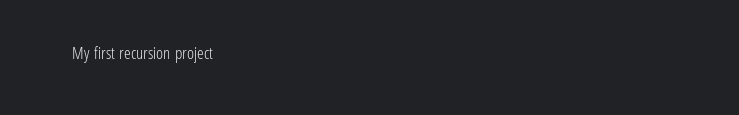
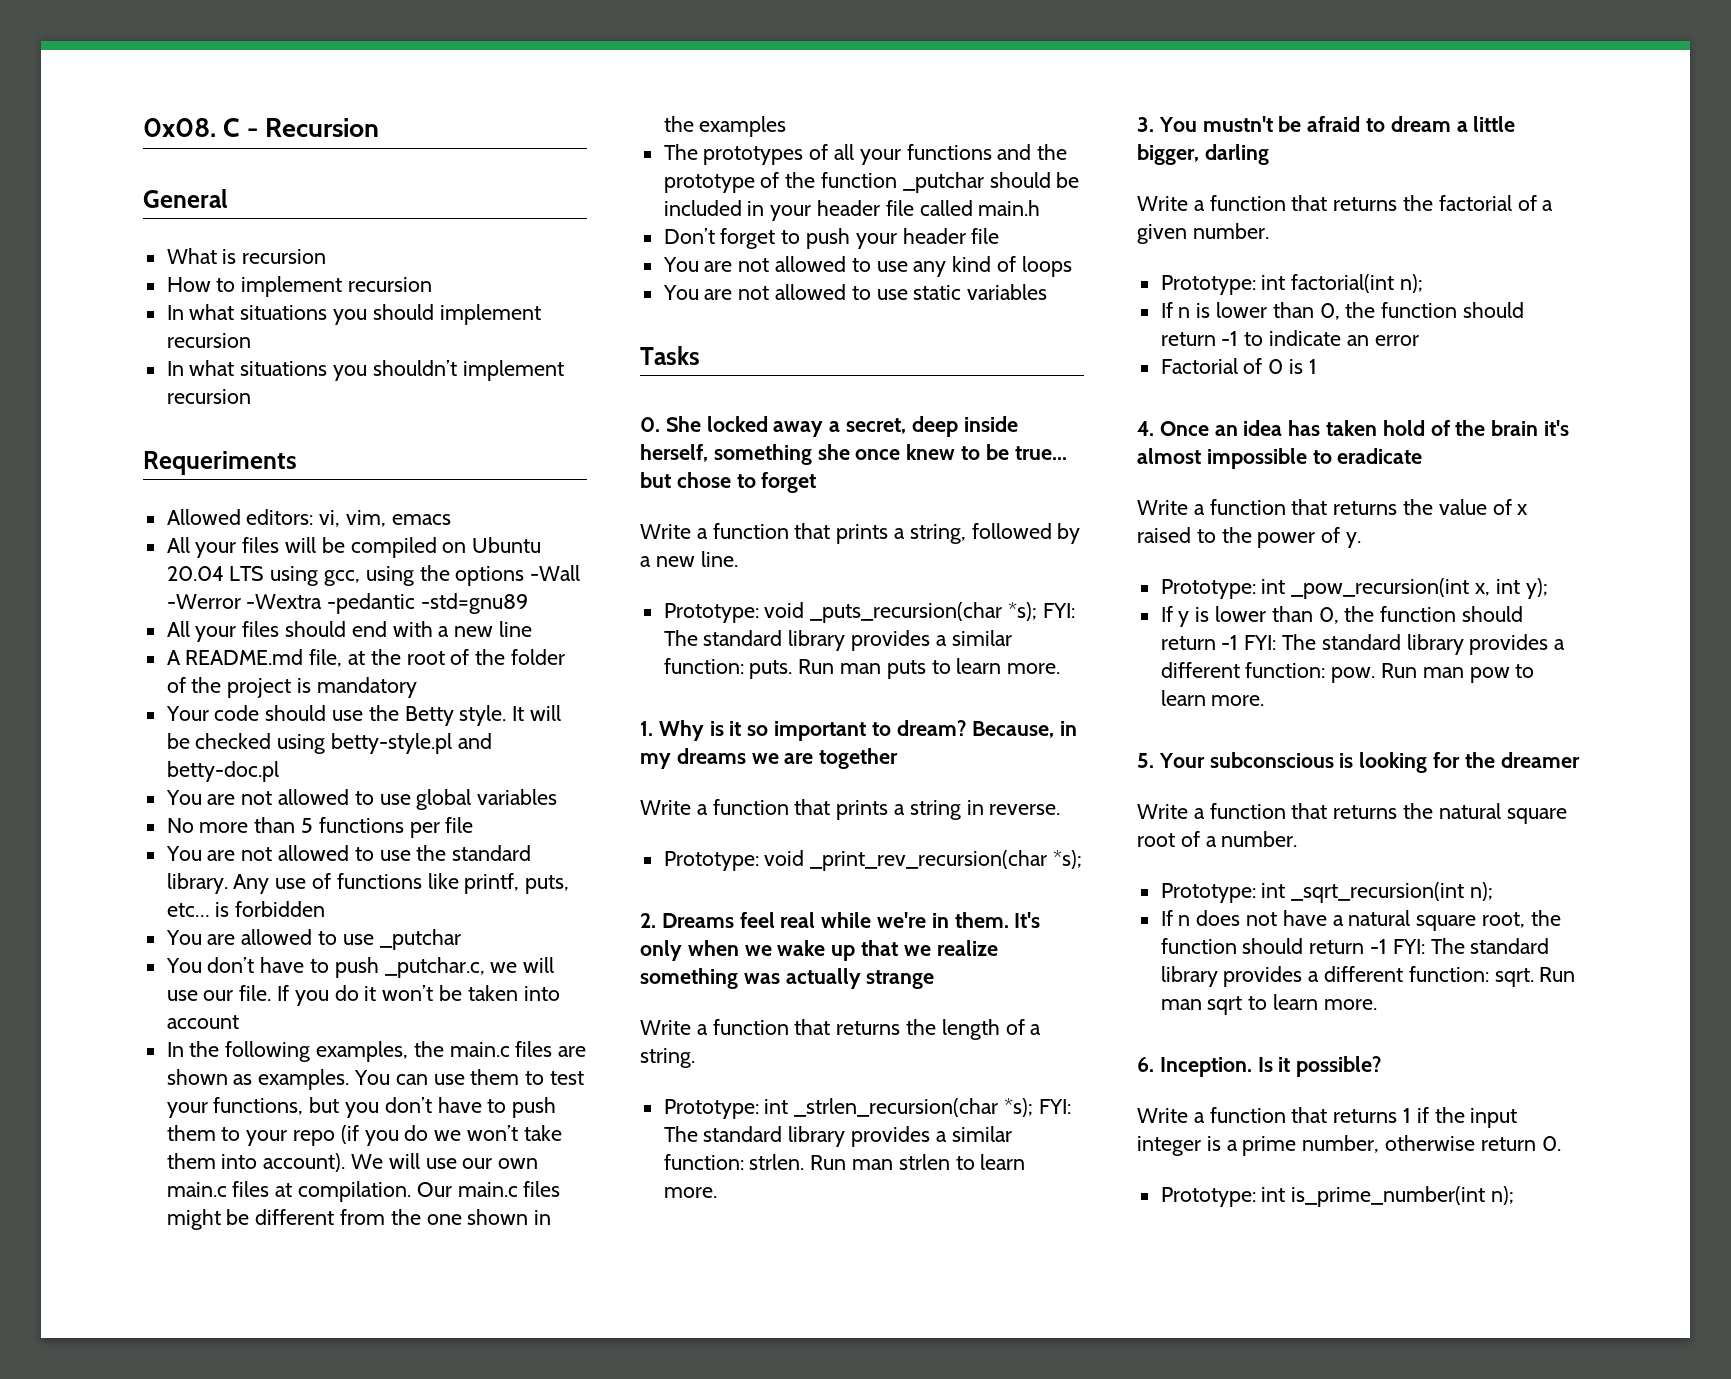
- My first recursion project
+ 0x08. C - Recursion
+ General
+ What is recursion
+ How to implement recursion
+ In what situations you should implement recursion
+ In what situations you shouldn’t implement recursion
+ Requeriments
+ Allowed editors: vi, vim, emacs
+ All your files will be compiled on Ubuntu 20.04 LTS using gcc, using the options -Wall -Werror -Wextra -pedantic -std=gnu89
+ All your files should end with a new line
+ A README.md file, at the root of the folder of the project is mandatory
+ Your code should use the Betty style. It will be checked using betty-style.pl and betty-doc.pl
+ You are not allowed to use global variables
+ No more than 5 functions per file
+ You are not allowed to use the standard library. Any use of functions like printf, puts, etc… is forbidden
+ You are allowed to use _putchar
+ You don’t have to push _putchar.c, we will use our file. If you do it won’t be taken into account
+ In the following examples, the main.c files are shown as examples. You can use them to test your functions, but you don’t have to push them to your repo (if you do we won’t take them into account). We will use our own main.c files at compilation. Our main.c files might be different from the one shown in the examples
+ The prototypes of all your functions and the prototype of the function _putchar should be included in your header file called main.h
+ Don’t forget to push your header file
+ You are not allowed to use any kind of loops
+ You are not allowed to use static variables
+ Tasks
+ 0. She locked away a secret, deep inside herself, something she once knew to be true... but chose to forget
+ Write a function that prints a string, followed by a new line.
+ Prototype: void _puts_recursion(char *s); FYI: The standard library provides a similar function: puts. Run man puts to learn more.
+ 1. Why is it so important to dream? Because, in my dreams we are together
+ Write a function that prints a string in reverse.
+ Prototype: void _print_rev_recursion(char *s);
+ 2. Dreams feel real while we're in them. It's only when we wake up that we realize something was actually strange
+ Write a function that returns the length of a string.
+ Prototype: int _strlen_recursion(char *s); FYI: The standard library provides a similar function: strlen. Run man strlen to learn more.
+ 3. You mustn't be afraid to dream a little bigger, darling
+ Write a function that returns the factorial of a given number.
+ Prototype: int factorial(int n);
+ If n is lower than 0, the function should return -1 to indicate an error
+ Factorial of 0 is 1
+ 4. Once an idea has taken hold of the brain it's almost impossible to eradicate
+ Write a function that returns the value of x raised to the power of y.
+ Prototype: int _pow_recursion(int x, int y);
+ If y is lower than 0, the function should return -1 FYI: The standard library provides a different function: pow. Run man pow to learn more.
+ 5. Your subconscious is looking for the dreamer
+ Write a function that returns the natural square root of a number.
+ Prototype: int _sqrt_recursion(int n);
+ If n does not have a natural square root, the function should return -1 FYI: The standard library provides a different function: sqrt. Run man sqrt to learn more.
+ 6. Inception. Is it possible?
+ Write a function that returns 1 if the input integer is a prime number, otherwise return 0.
+ Prototype: int is_prime_number(int n);

